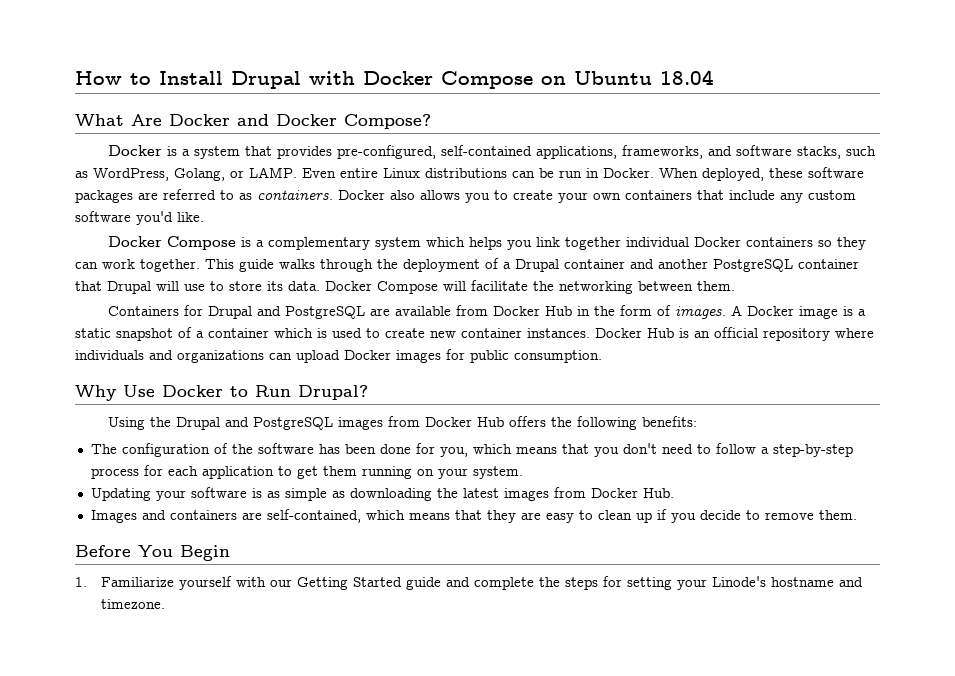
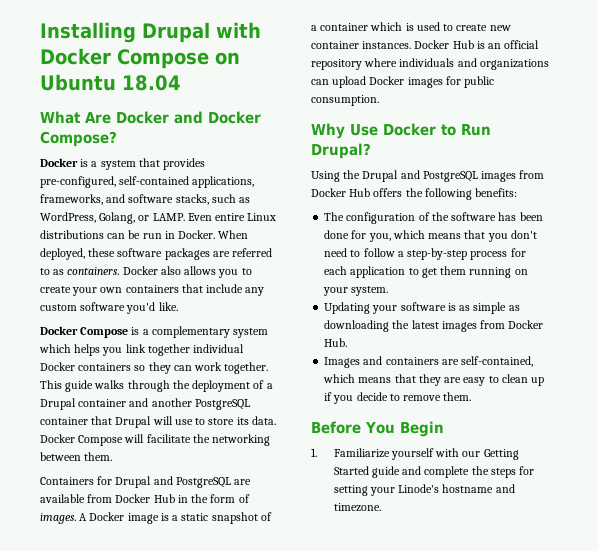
- How to Install Drupal with Docker Compose on Ubuntu 18.04
+ Installing Drupal with Docker Compose on Ubuntu 18.04

